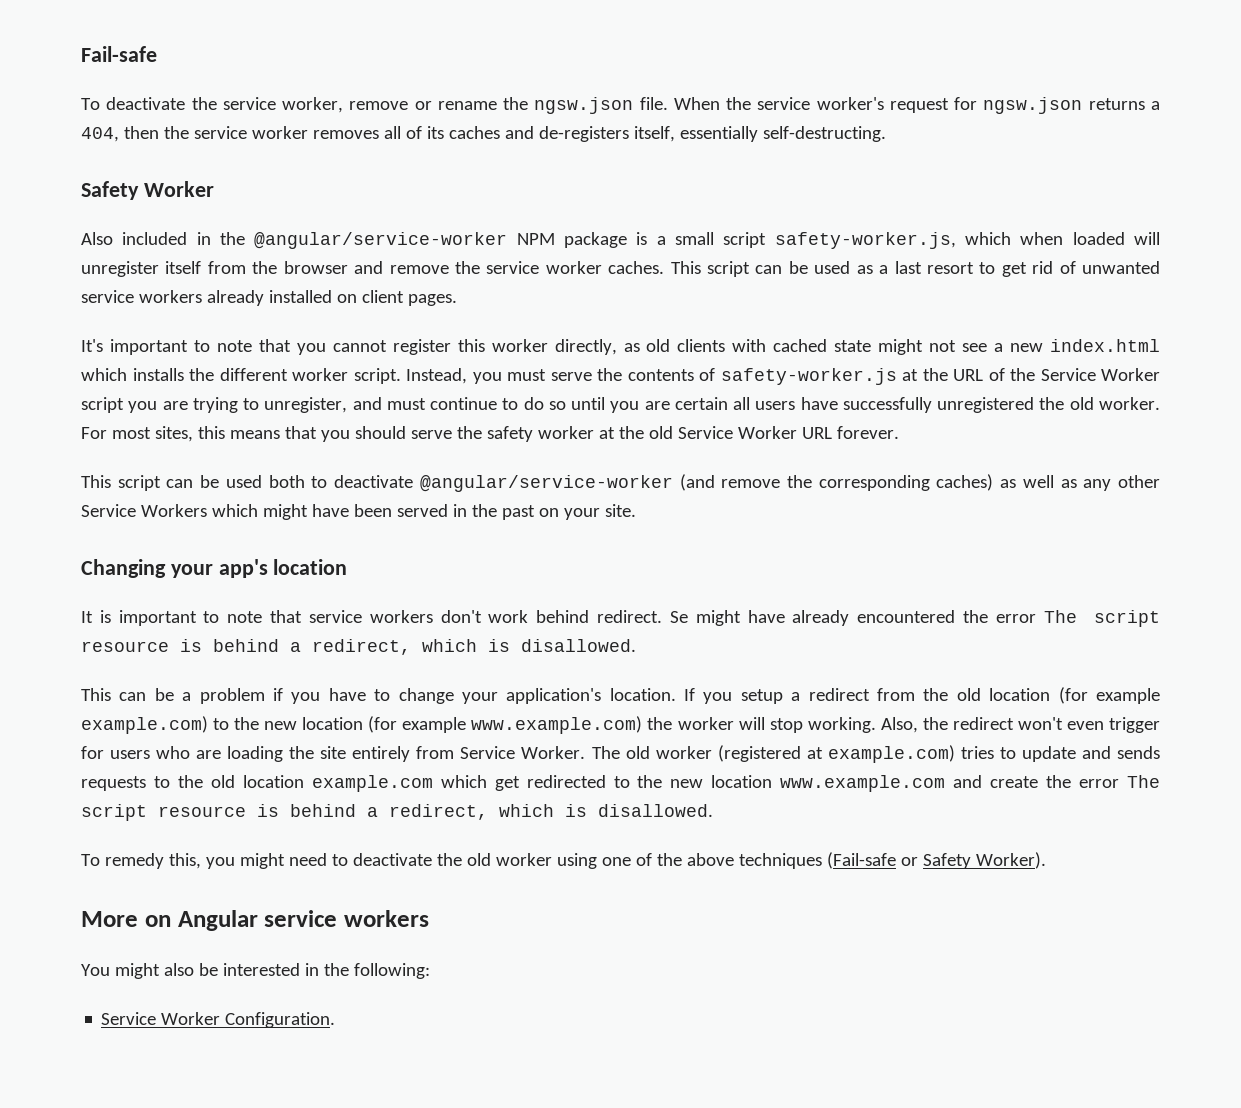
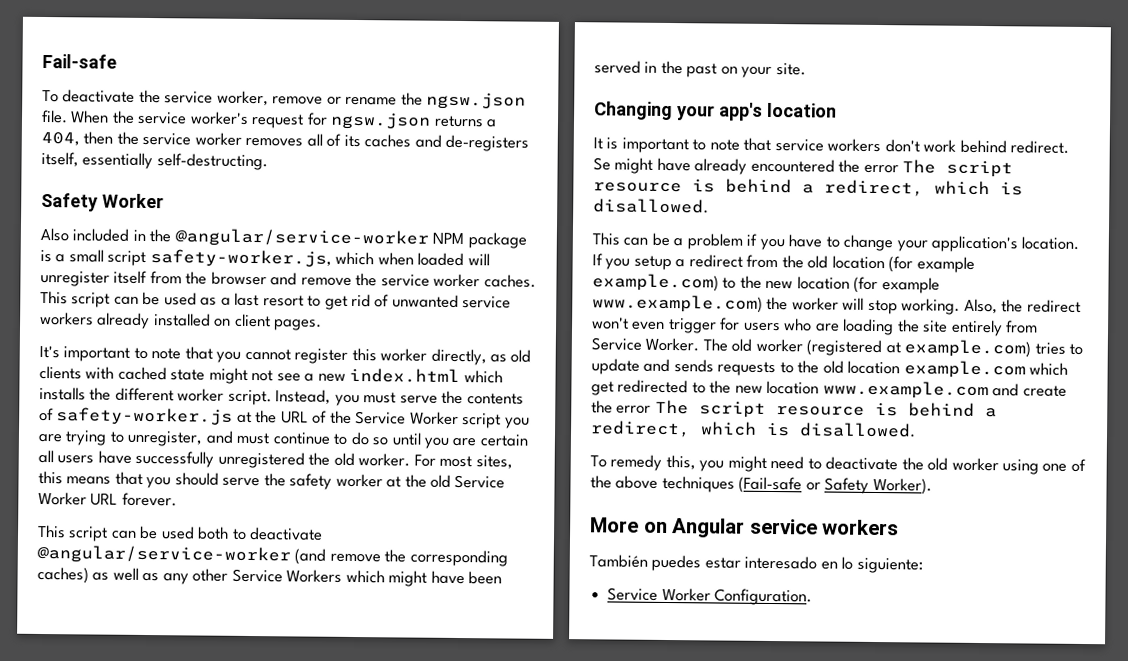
- You might also be interested in the following:
+ También puedes estar interesado en lo siguiente:

